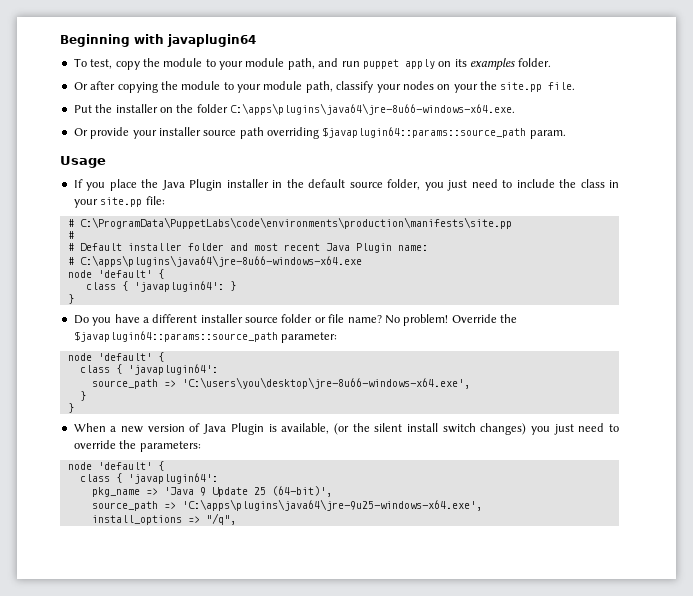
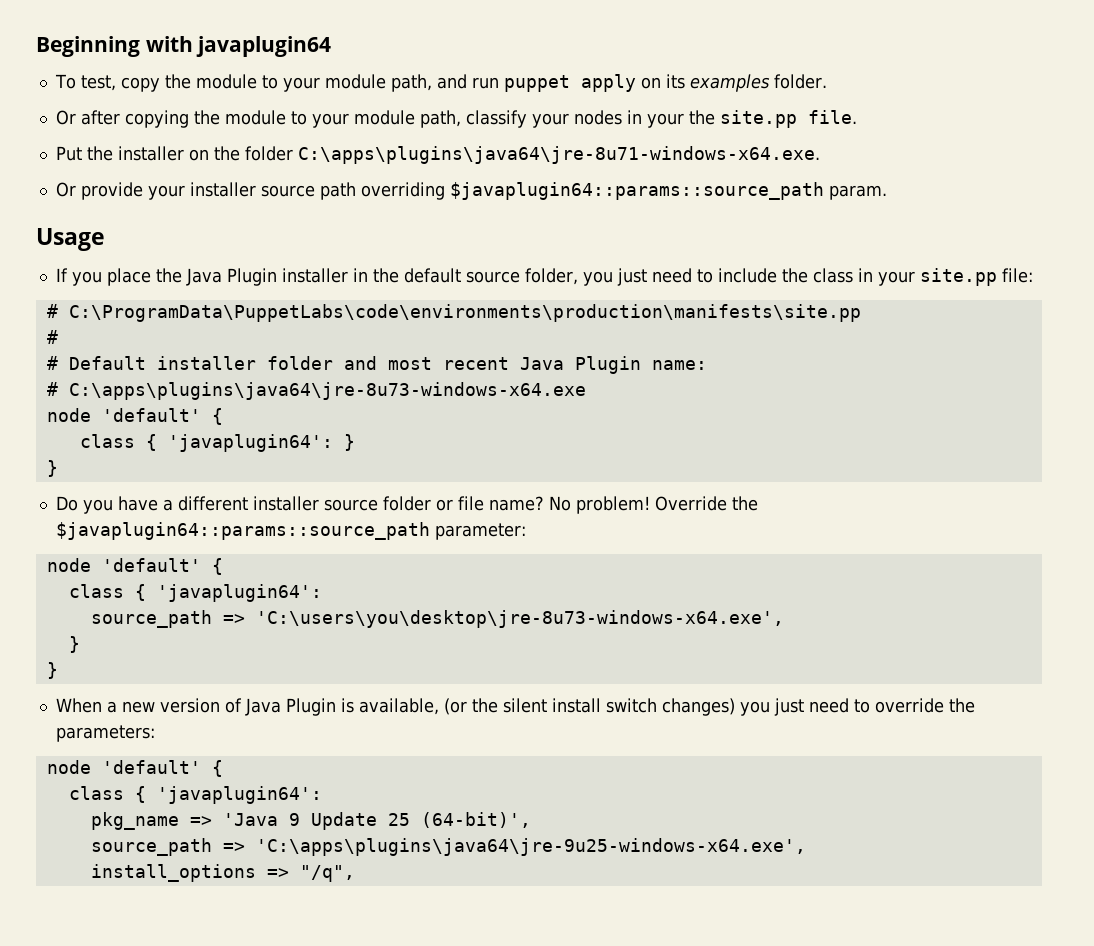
- Or after copying the module to your module path, classify your nodes on your the site.pp file.
+ Or after copying the module to your module path, classify your nodes in your the site.pp file.
- Put the installer on the folder C:\apps\plugins\java64\jre-8u66-windows-x64.exe.
+ Put the installer on the folder C:\apps\plugins\java64\jre-8u71-windows-x64.exe.
- # C:\apps\plugins\java64\jre-8u66-windows-x64.exe
+ # C:\apps\plugins\java64\jre-8u73-windows-x64.exe
- source_path => 'C:\users\you\desktop\jre-8u66-windows-x64.exe',
+ source_path => 'C:\users\you\desktop\jre-8u73-windows-x64.exe',

